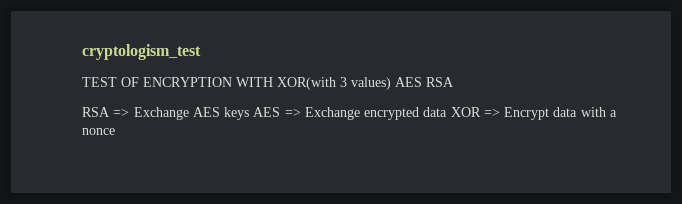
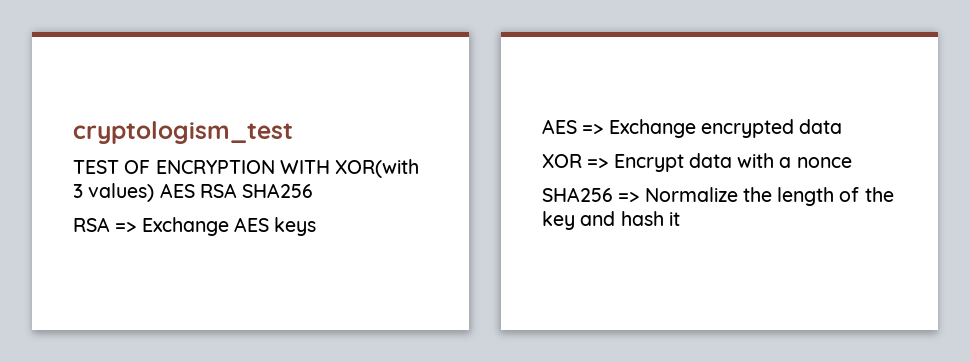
- TEST OF ENCRYPTION WITH XOR(with 3 values) AES RSA
+ TEST OF ENCRYPTION WITH XOR(with 3 values) AES RSA SHA256
- RSA => Exchange AES keys AES => Exchange encrypted data XOR => Encrypt data with a nonce
+ RSA => Exchange AES keys
+ AES => Exchange encrypted data
+ XOR => Encrypt data with a nonce
+ SHA256 => Normalize the length of the key and hash it

